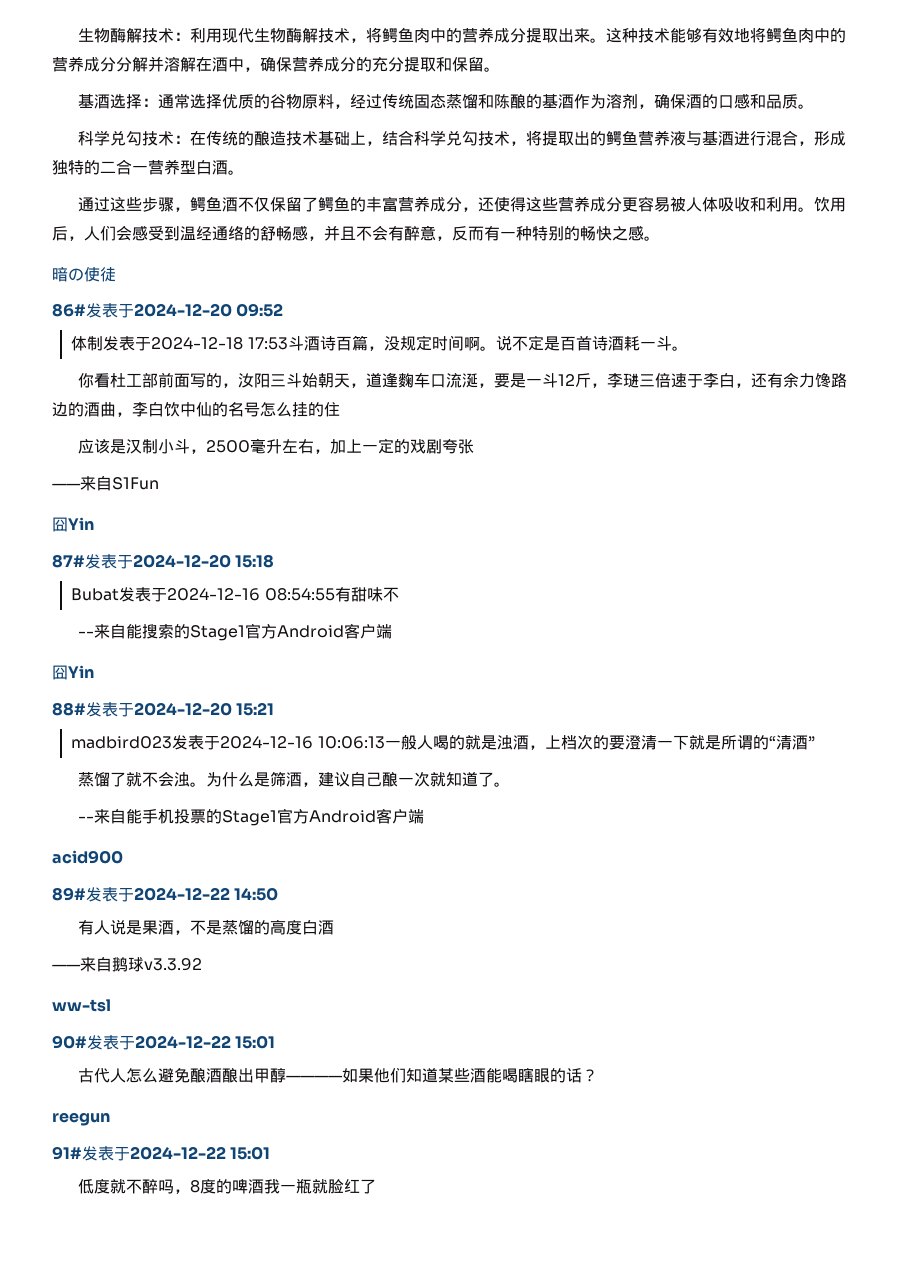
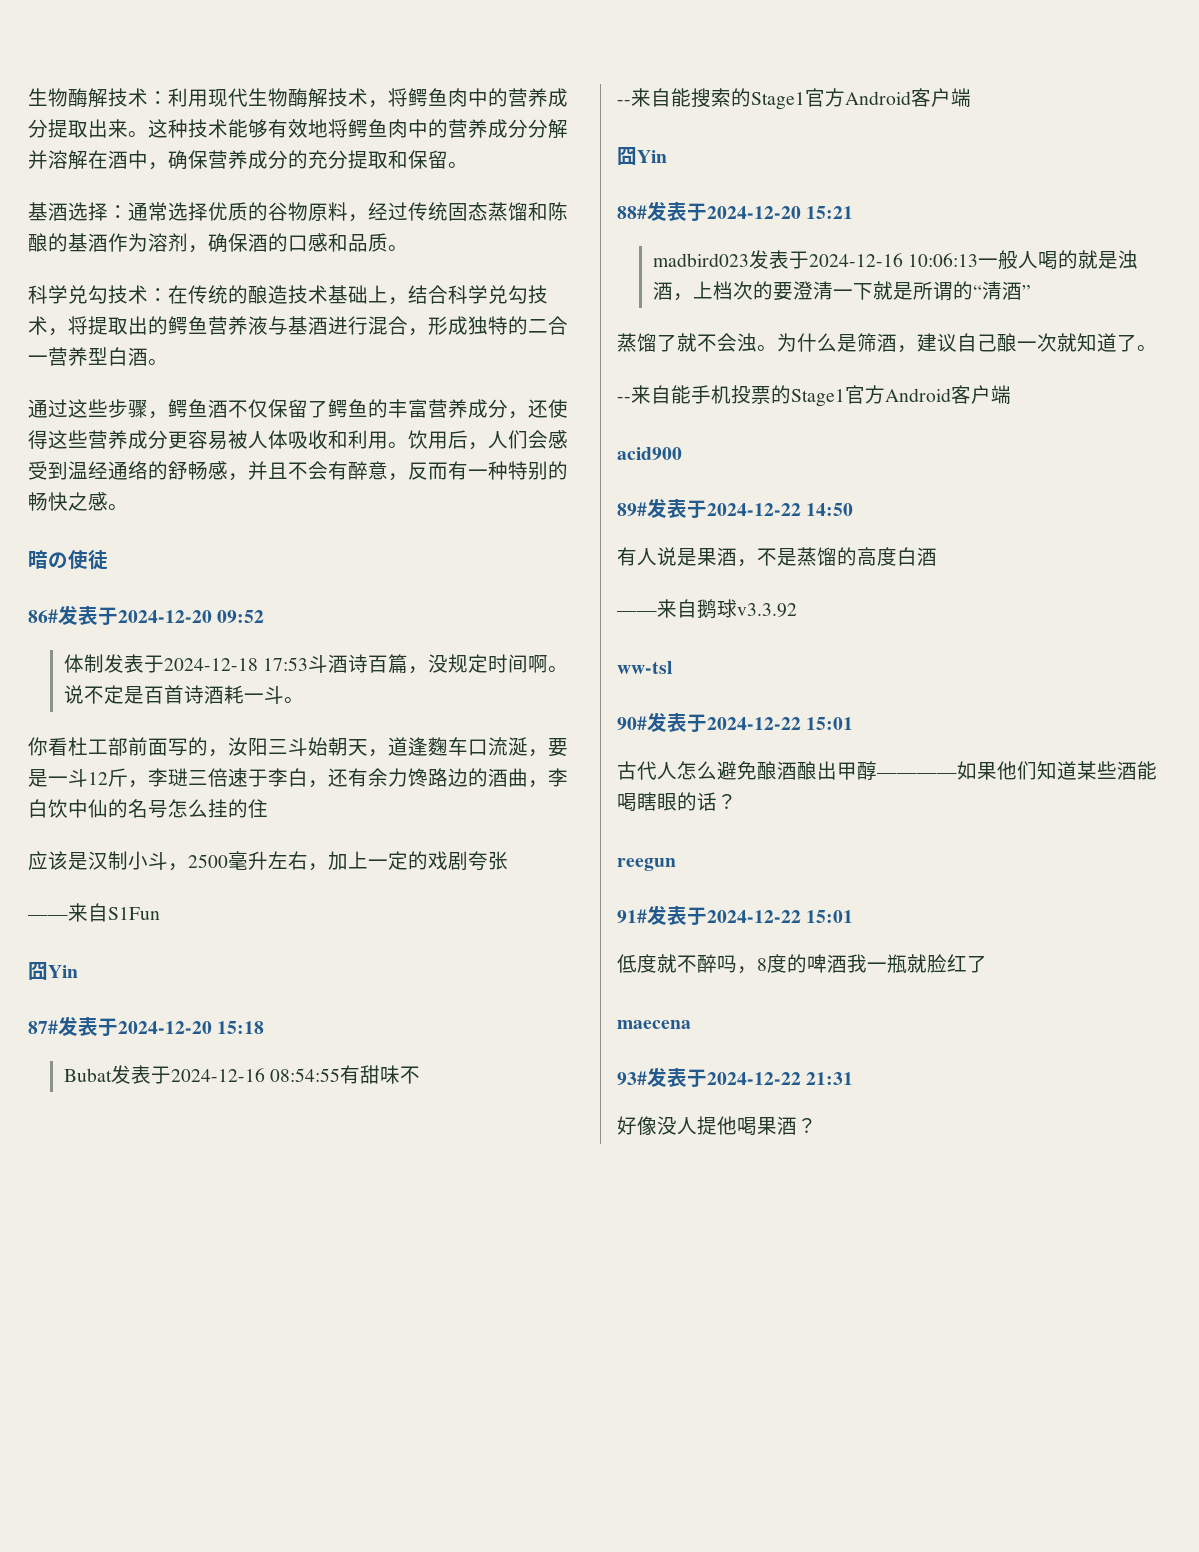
+ maecena
+ 93#发表于2024-12-22 21:31
+ 好像没人提他喝果酒？

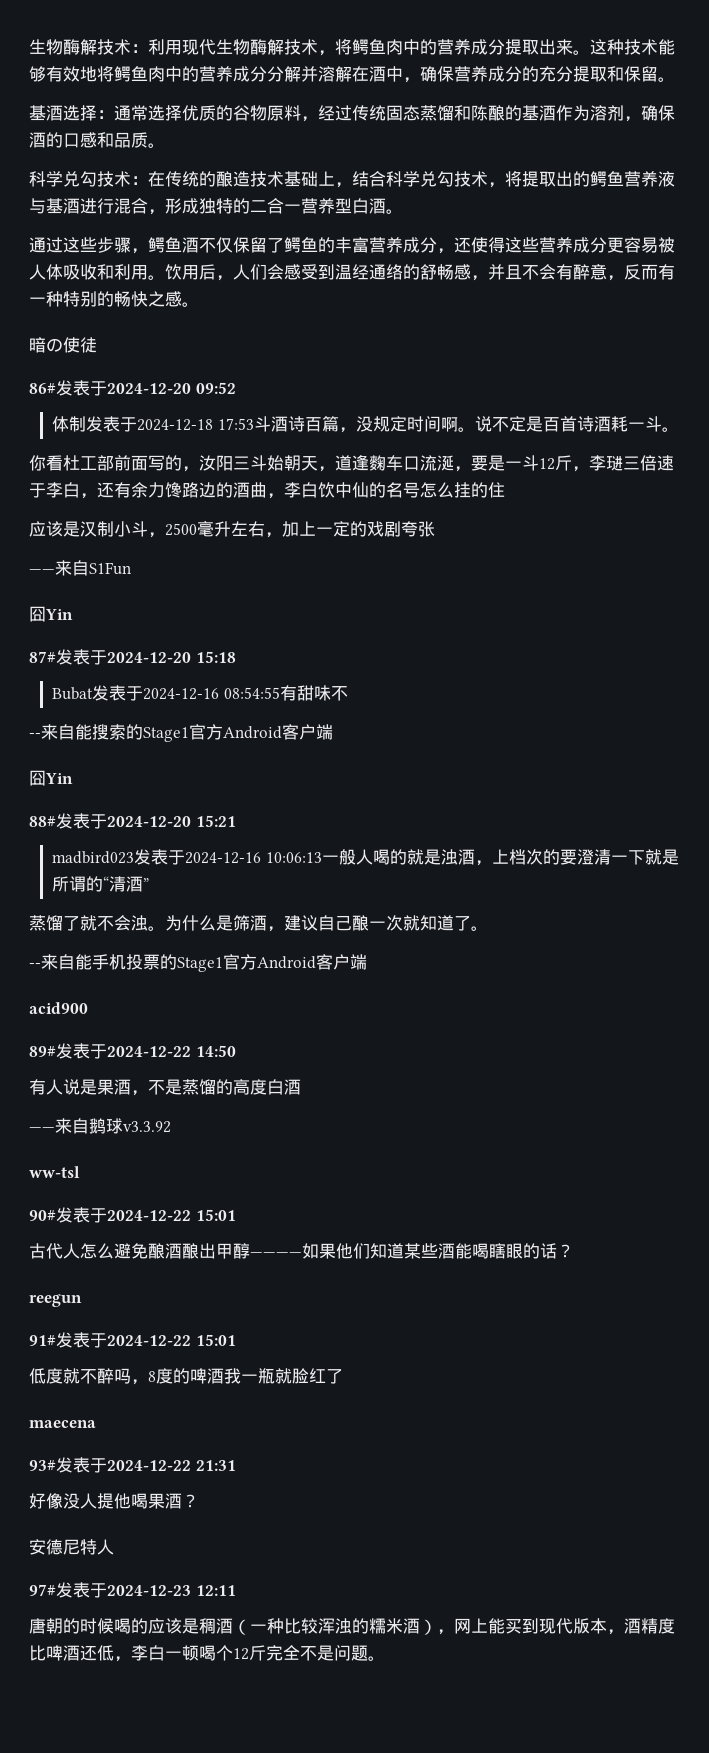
+ 安德尼特人
+ 97#发表于2024-12-23 12:11
+ 唐朝的时候喝的应该是稠酒（一种比较浑浊的糯米酒），网上能买到现代版本，酒精度比啤酒还低，李白一顿喝个12斤完全不是问题。

